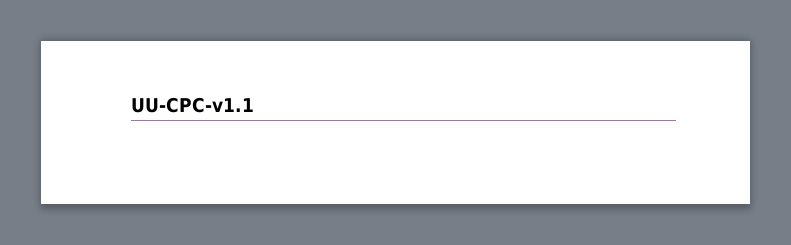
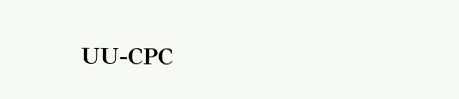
- UU-CPC-v1.1
+ UU-CPC

